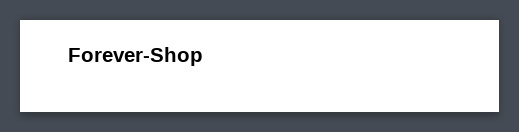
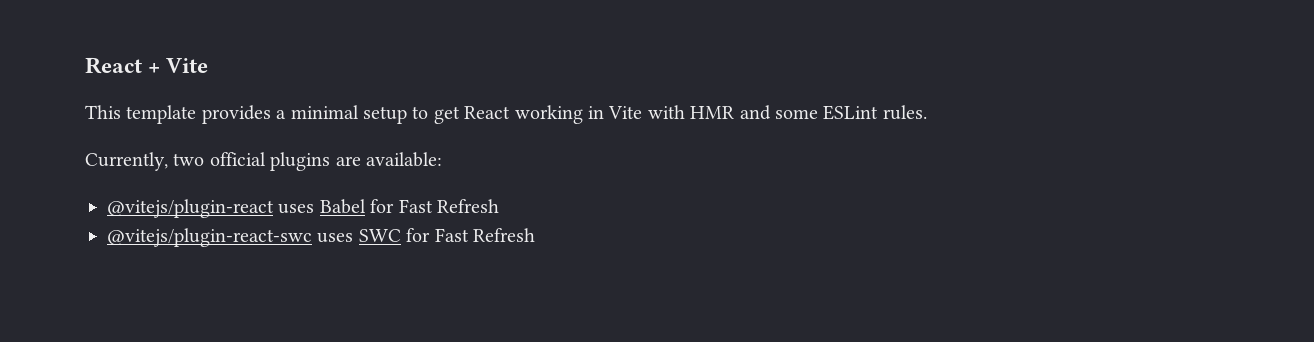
- Forever-Shop
+ React + Vite
+ This template provides a minimal setup to get React working in Vite with HMR and some ESLint rules.
+ Currently, two official plugins are available:
+ @vitejs/plugin-react uses Babel for Fast Refresh
+ @vitejs/plugin-react-swc uses SWC for Fast Refresh

